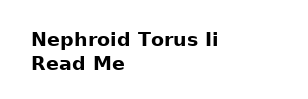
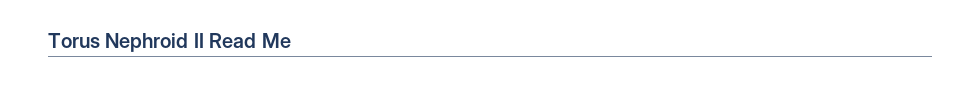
- Nephroid Torus Ii Read Me
+ Torus Nephroid II Read Me

